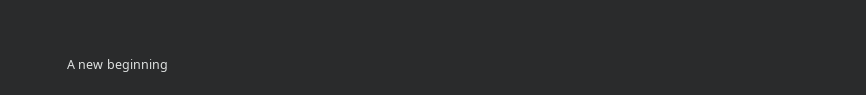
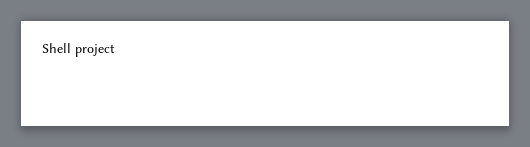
- A new beginning
+ Shell project

